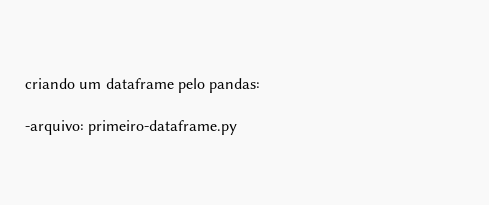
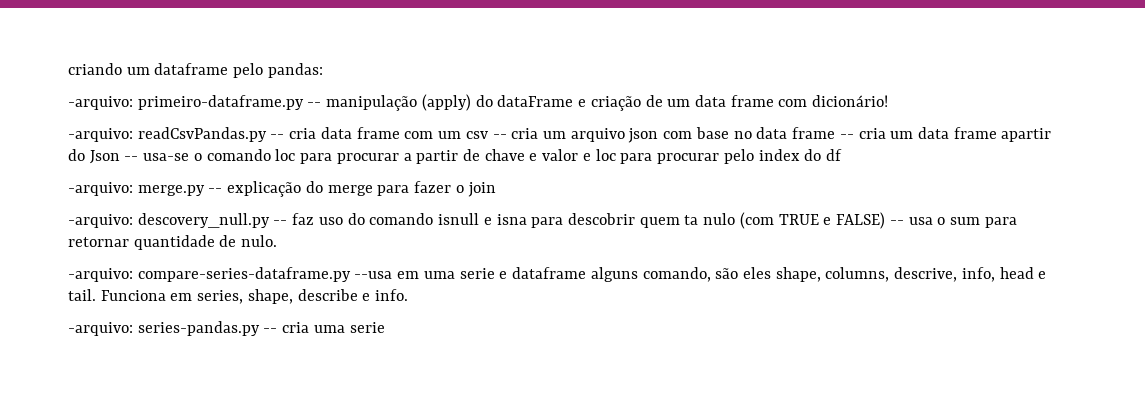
- -arquivo: primeiro-dataframe.py
+ -arquivo: primeiro-dataframe.py -- manipulação (apply) do dataFrame e criação de um data frame com dicionário!
+ -arquivo: readCsvPandas.py -- cria data frame com um csv -- cria um arquivo json com base no data frame -- cria um data frame apartir do Json -- usa-se o comando loc para procurar a partir de chave e valor e loc para procurar pelo index do df
+ -arquivo: merge.py -- explicação do merge para fazer o join
+ -arquivo: descovery_null.py -- faz uso do comando isnull e isna para descobrir quem ta nulo (com TRUE e FALSE) -- usa o sum para retornar quantidade de nulo.
+ -arquivo: compare-series-dataframe.py --usa em uma serie e dataframe alguns comando, são eles shape, columns, descrive, info, head e tail. Funciona em series, shape, describe e info.
+ -arquivo: series-pandas.py -- cria uma serie

